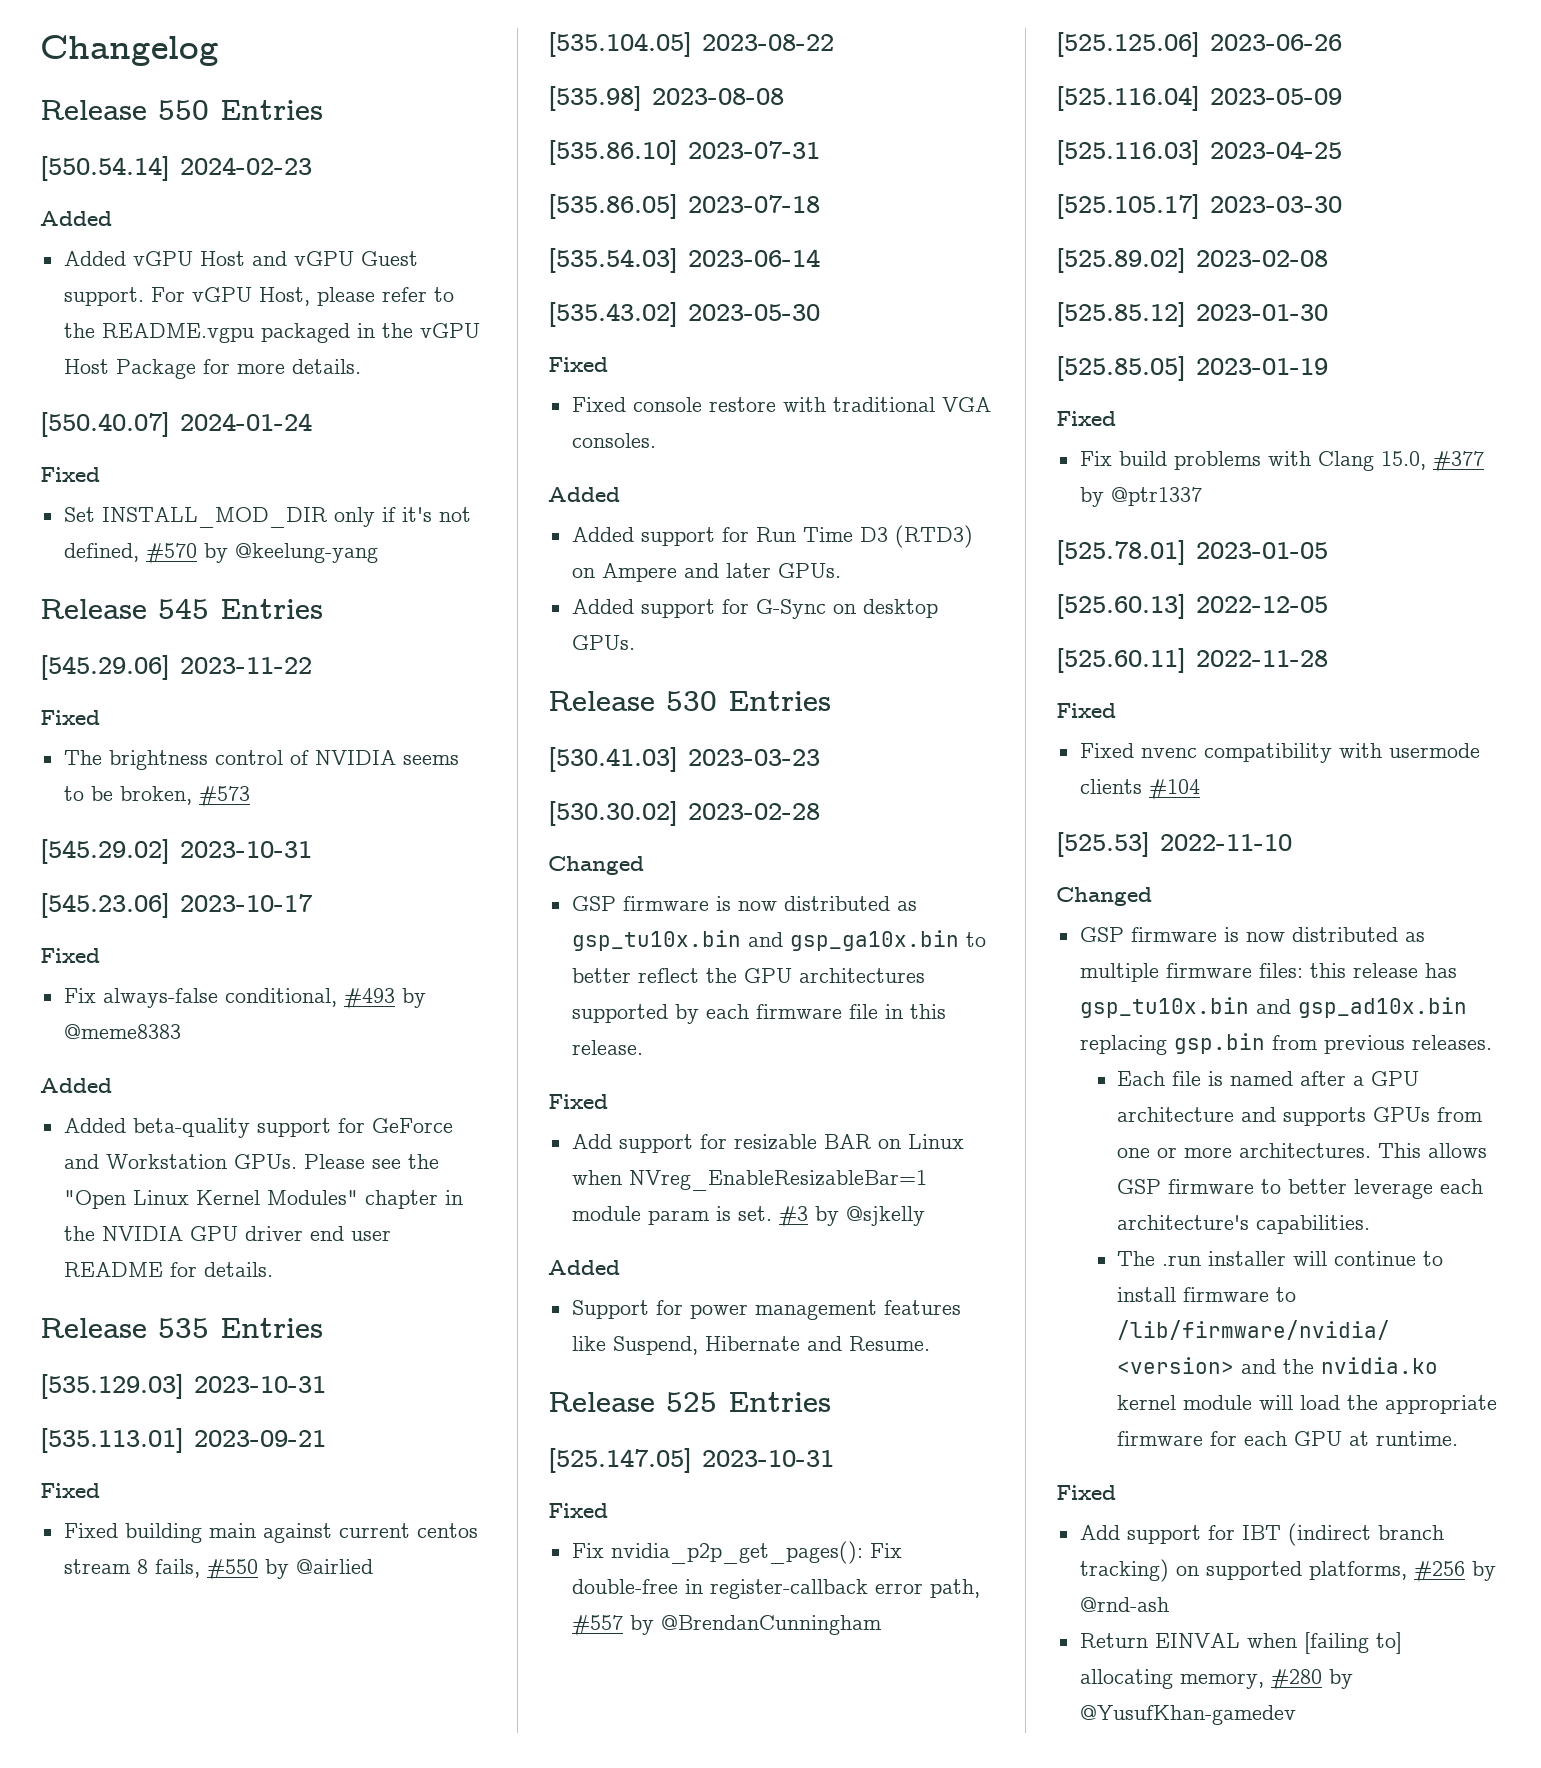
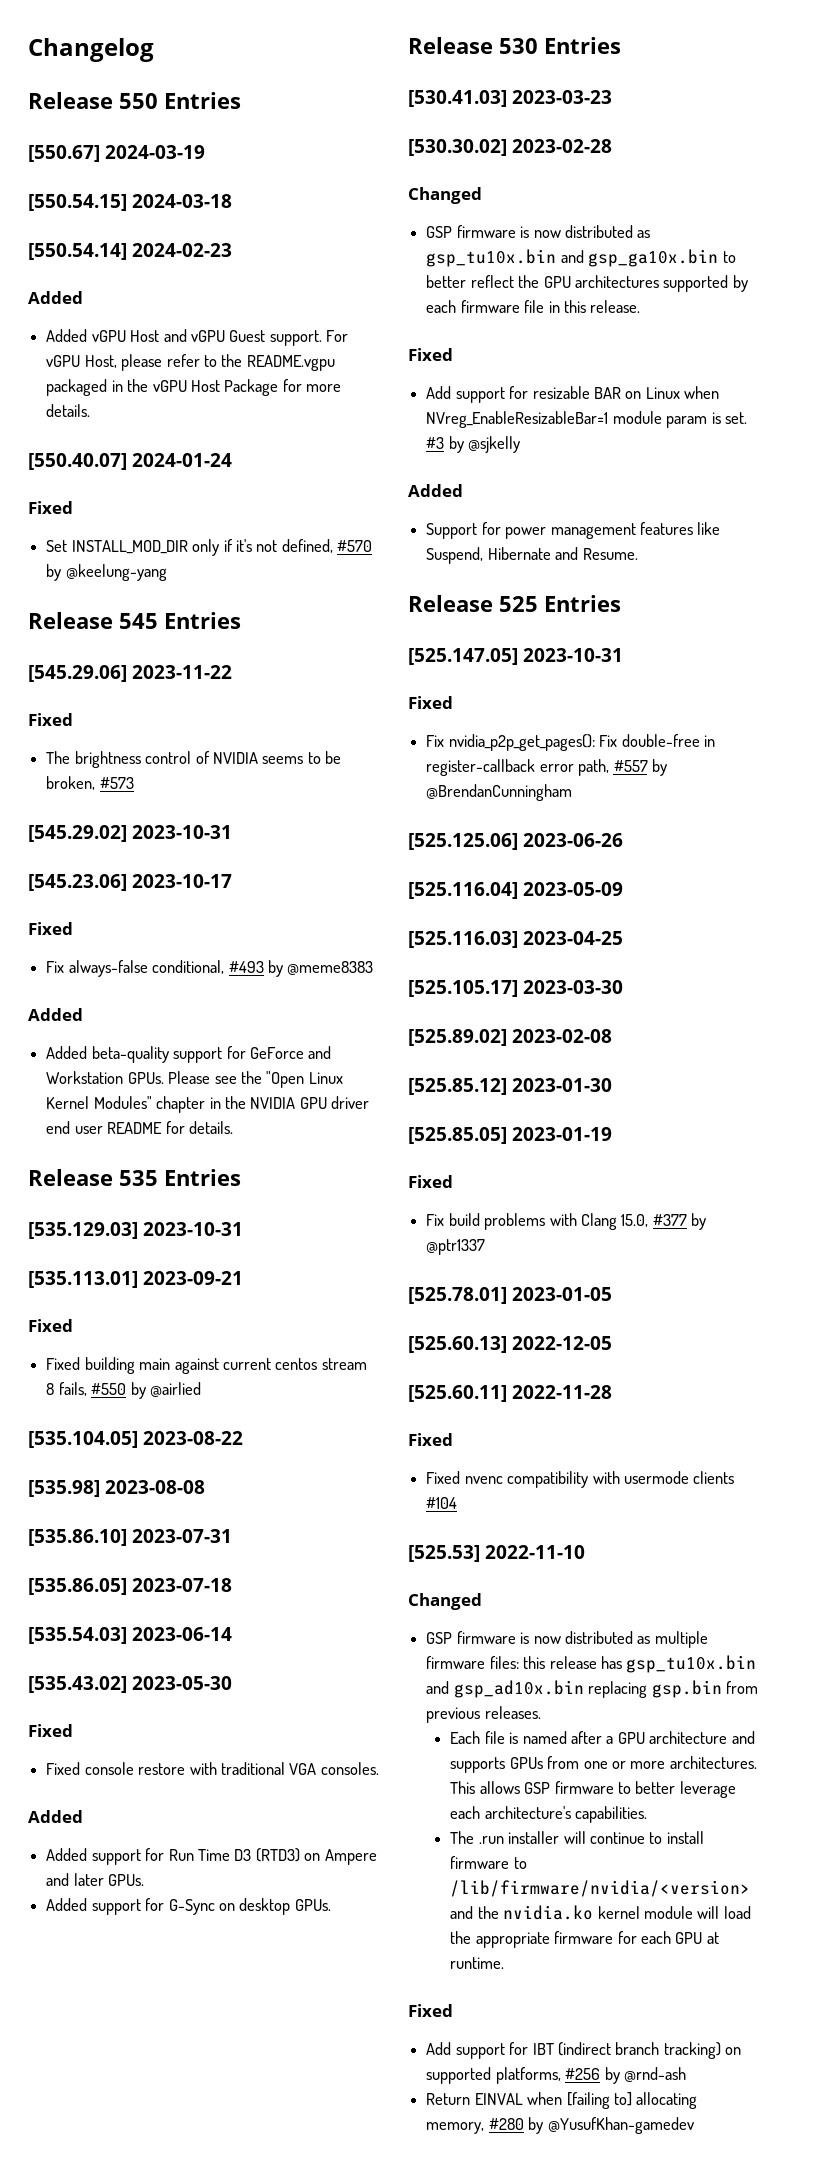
+ [550.67] 2024-03-19
+ [550.54.15] 2024-03-18

